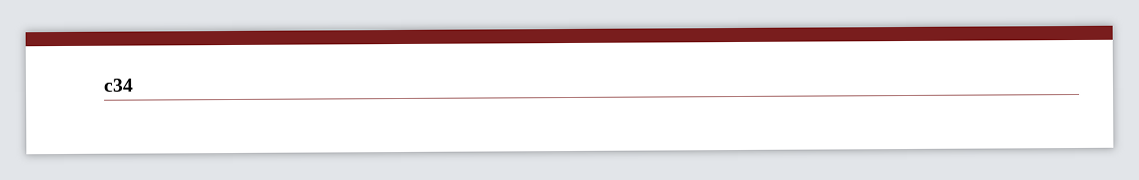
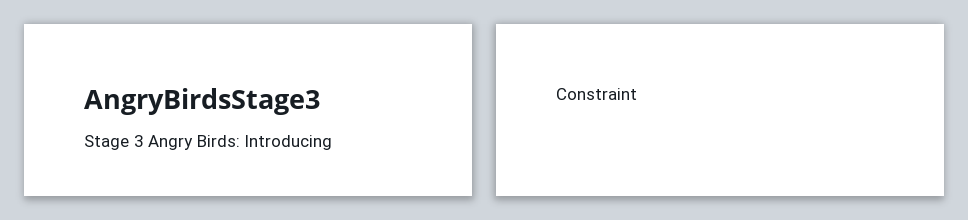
- c34
+ AngryBirdsStage3
+ Stage 3 Angry Birds: Introducing Constraint

